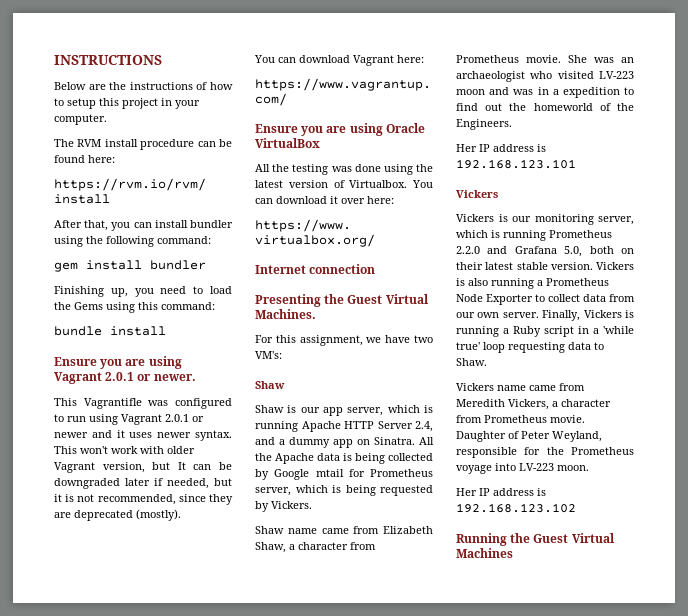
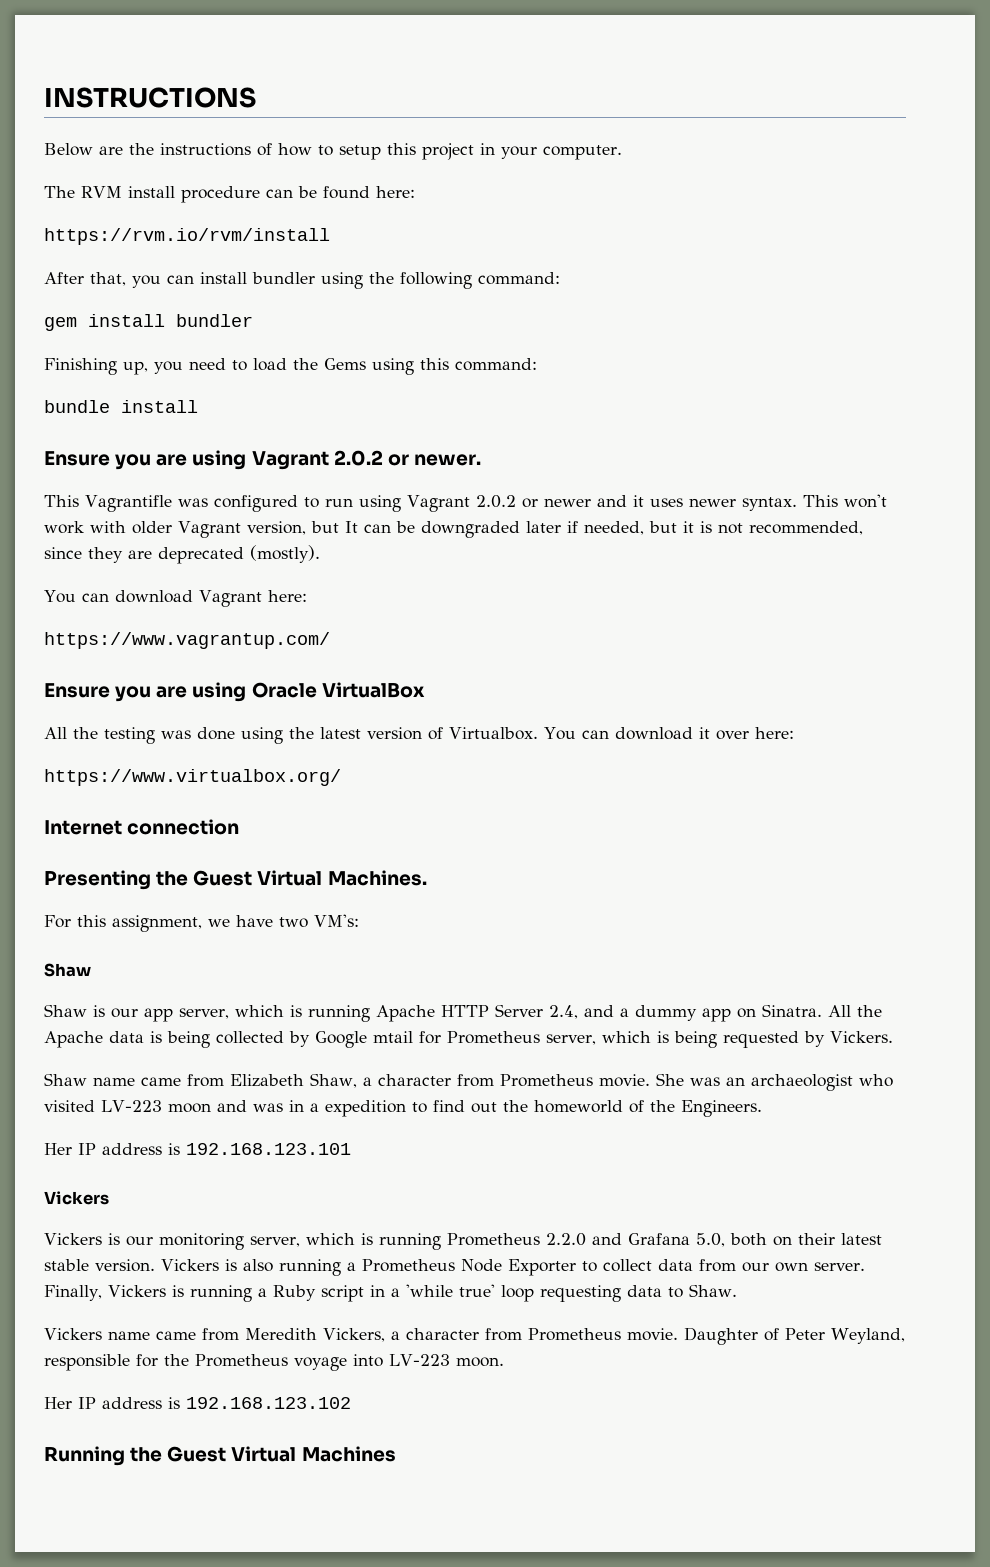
- Ensure you are using Vagrant 2.0.1 or newer.
+ Ensure you are using Vagrant 2.0.2 or newer.
- This Vagrantifle was configured to run using Vagrant 2.0.1 or newer and it uses newer syntax.
+ This Vagrantifle was configured to run using Vagrant 2.0.2 or newer and it uses newer syntax.

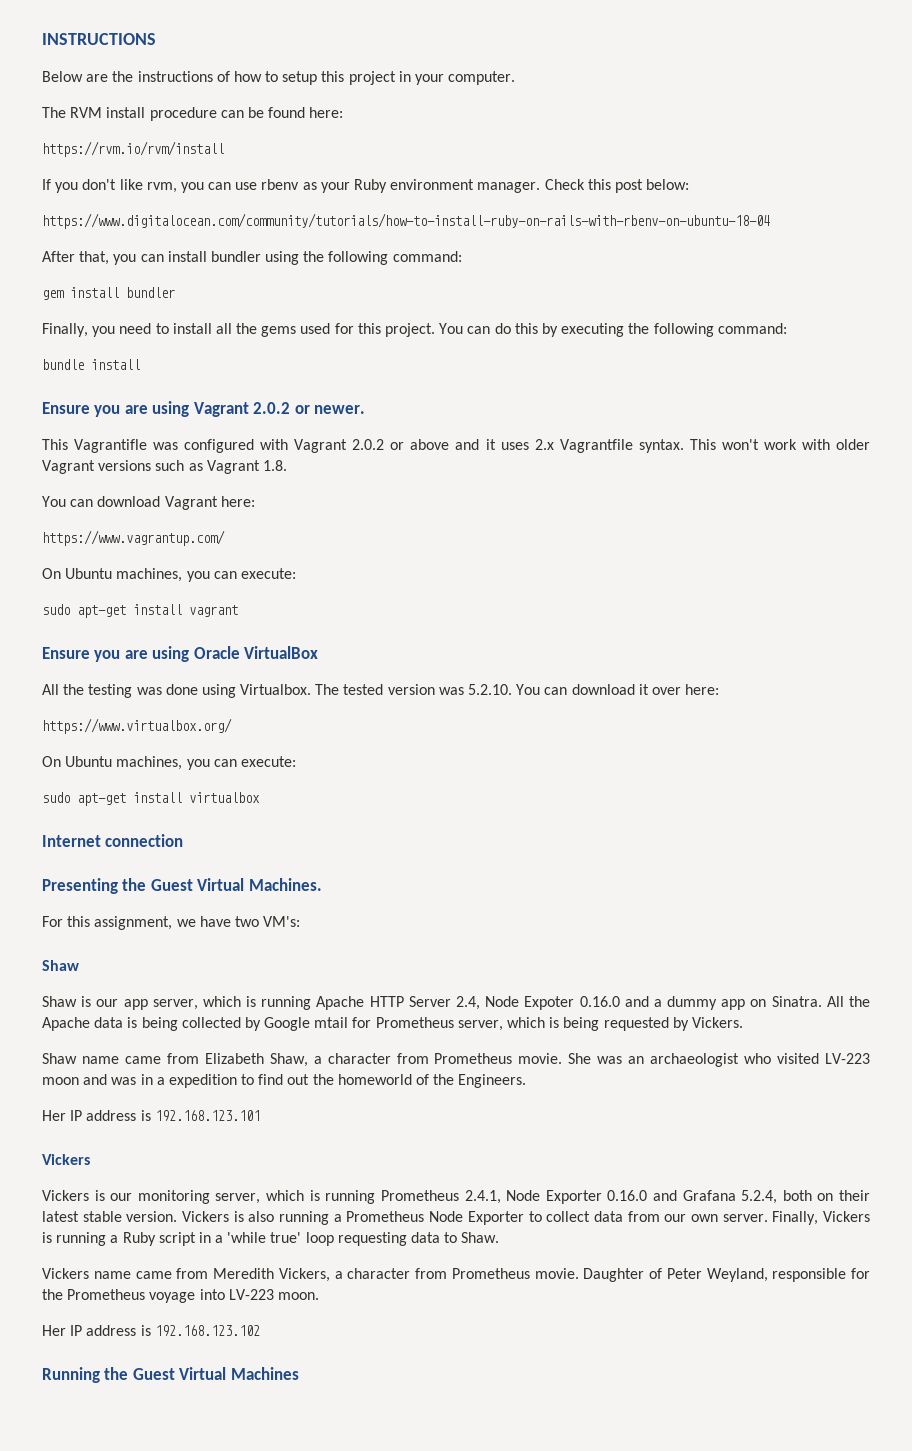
+ If you don't like rvm, you can use rbenv as your Ruby environment manager. Check this post below:
+ https://www.digitalocean.com/community/tutorials/how-to-install-ruby-on-rails-with-rbenv-on-ubuntu-18-04
- Finishing up, you need to load the Gems using this command:
+ Finally, you need to install all the gems used for this project. You can do this by executing the following command:
- This Vagrantifle was configured to run using Vagrant 2.0.2 or newer and it uses newer syntax.
+ This Vagrantifle was configured with Vagrant 2.0.2 or above and it uses 2.x Vagrantfile syntax.
- This won't work with older Vagrant version, but It can be downgraded later if needed, but it is not recommended, since they are deprecated (mostly).
+ This won't work with older Vagrant versions such as Vagrant 1.8.
  https://www.vagrantup.com/
+ On Ubuntu machines, you can execute:
+ sudo apt-get install vagrant
- All the testing was done using the latest version of Virtualbox. You can download it over here:
+ All the testing was done using Virtualbox. The tested version was 5.2.10. You can download it over here:
  https://www.virtualbox.org/
+ On Ubuntu machines, you can execute:
+ sudo apt-get install virtualbox
- Shaw is our app server, which is running Apache HTTP Server 2.4, and a dummy app on Sinatra.
+ Shaw is our app server, which is running Apache HTTP Server 2.4, Node Expoter 0.16.0 and a dummy app on Sinatra.
- Vickers is our monitoring server, which is running Prometheus 2.2.0 and Grafana 5.0, both on their latest stable version.
+ Vickers is our monitoring server, which is running Prometheus 2.4.1, Node Exporter 0.16.0 and Grafana 5.2.4, both on their latest stable version.

